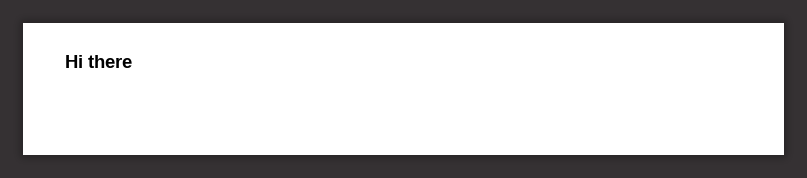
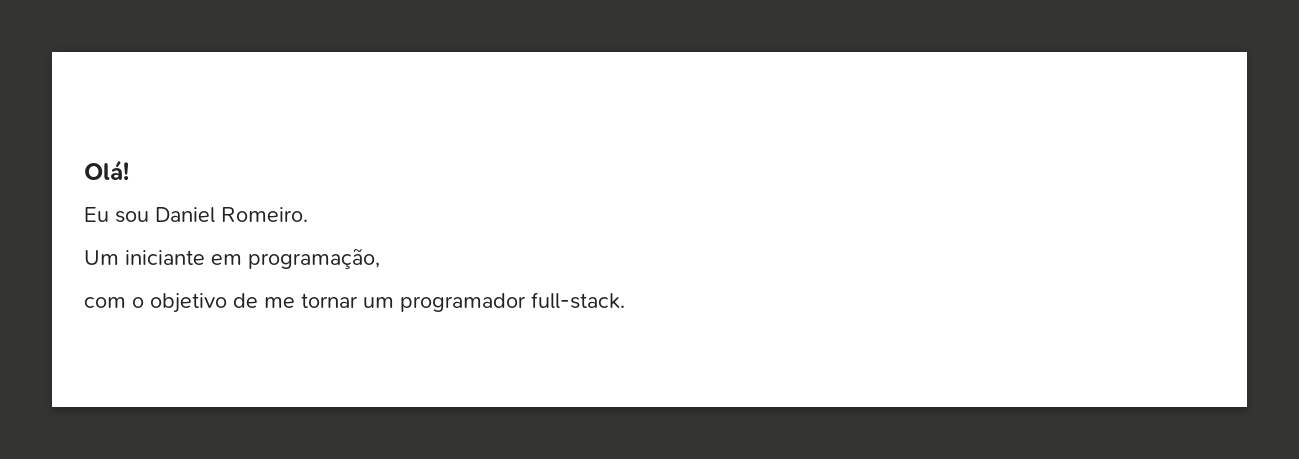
- Hi there
+ Olá!
+ Eu sou Daniel Romeiro.
+ Um iniciante em programação,
+ com o objetivo de me tornar um programador full-stack.

